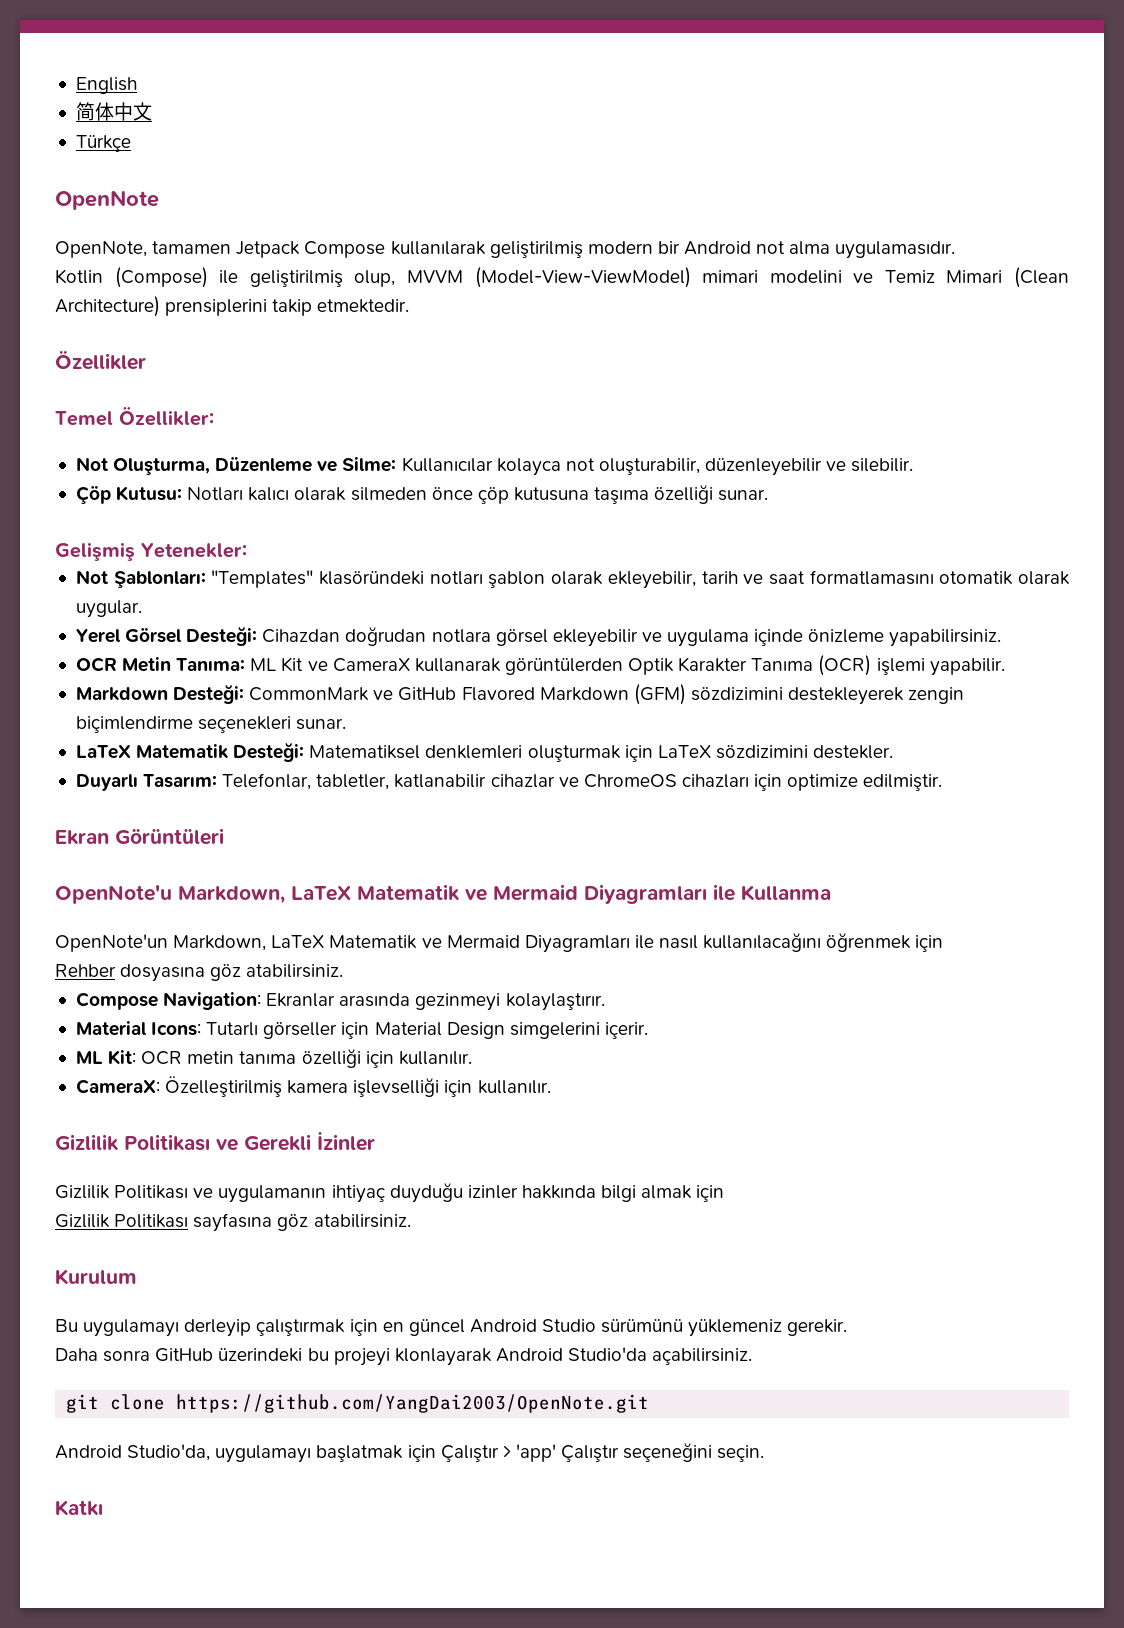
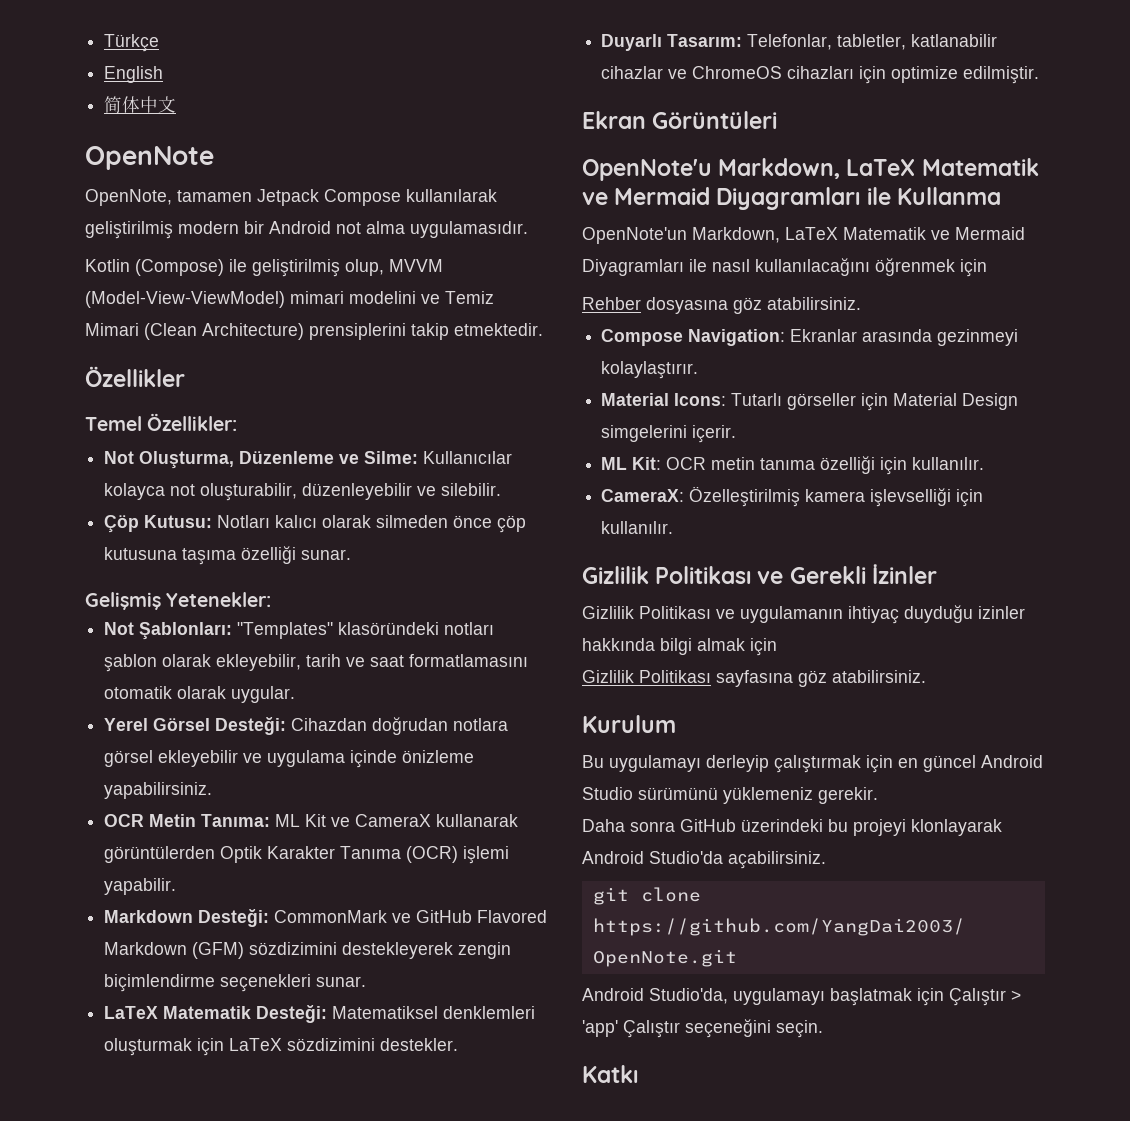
+ Türkçe
- Türkçe

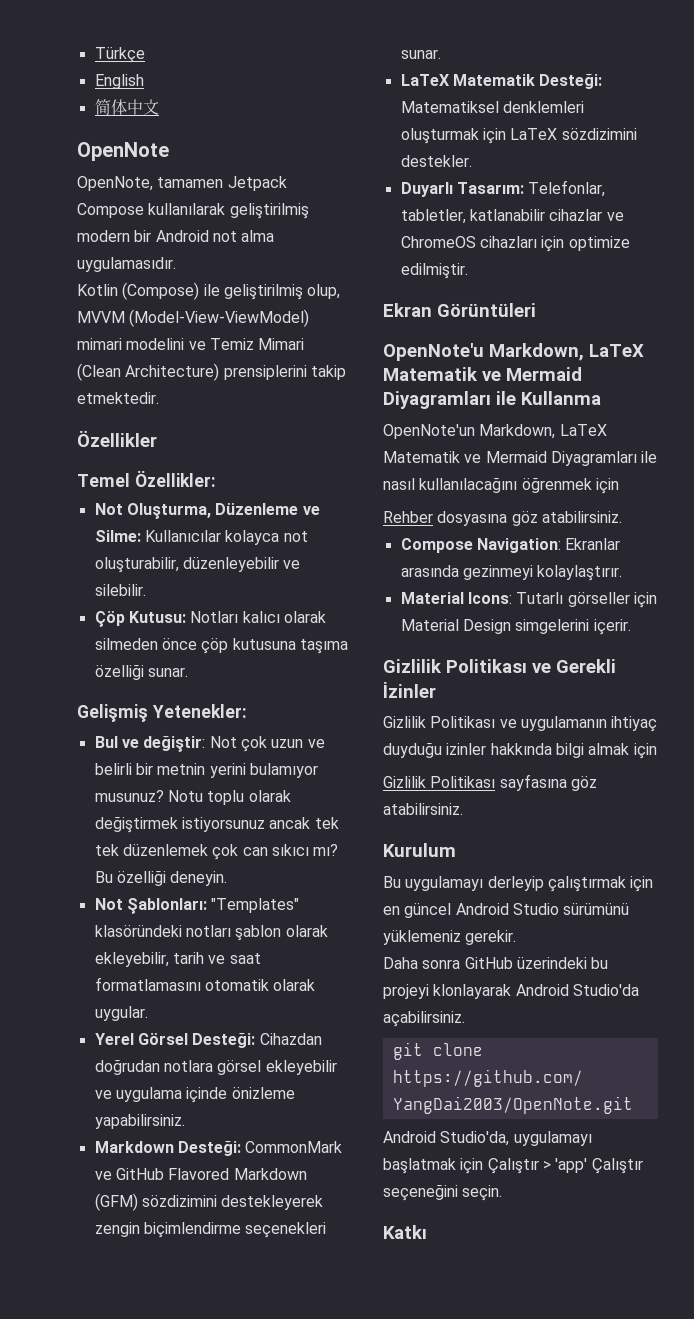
+ Bul ve değiştir: Not çok uzun ve belirli bir metnin yerini bulamıyor musunuz? Notu toplu olarak değiştirmek istiyorsunuz ancak tek tek düzenlemek çok can sıkıcı mı? Bu özelliği deneyin.
- OCR Metin Tanıma: ML Kit ve CameraX kullanarak görüntülerden Optik Karakter Tanıma (OCR) işlemi yapabilir.
- ML Kit: OCR metin tanıma özelliği için kullanılır.
- CameraX: Özelleştirilmiş kamera işlevselliği için kullanılır.

